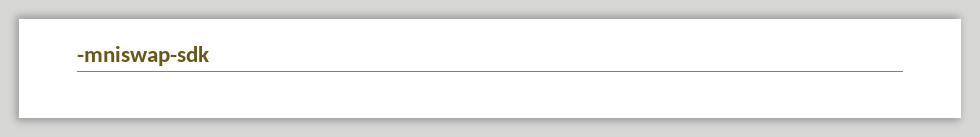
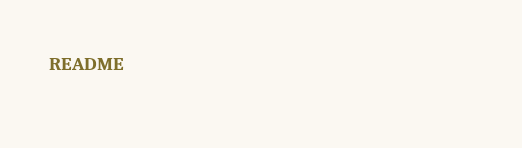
- -mniswap-sdk
+ README

